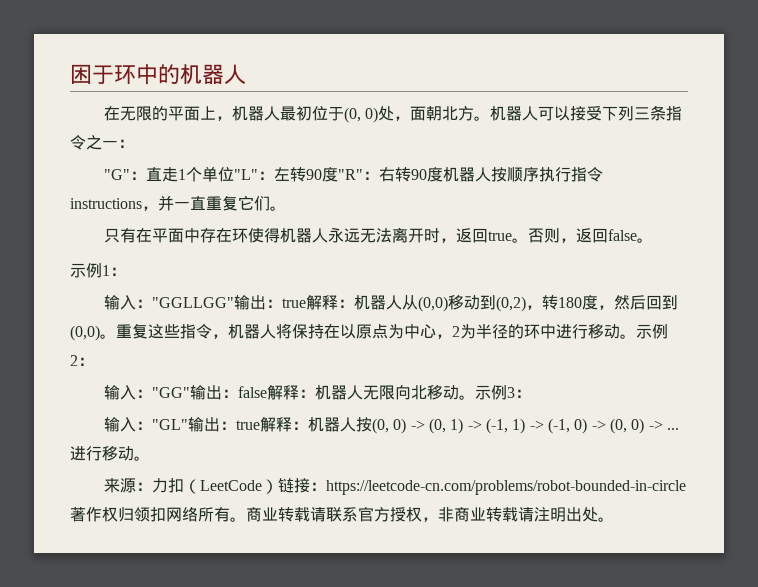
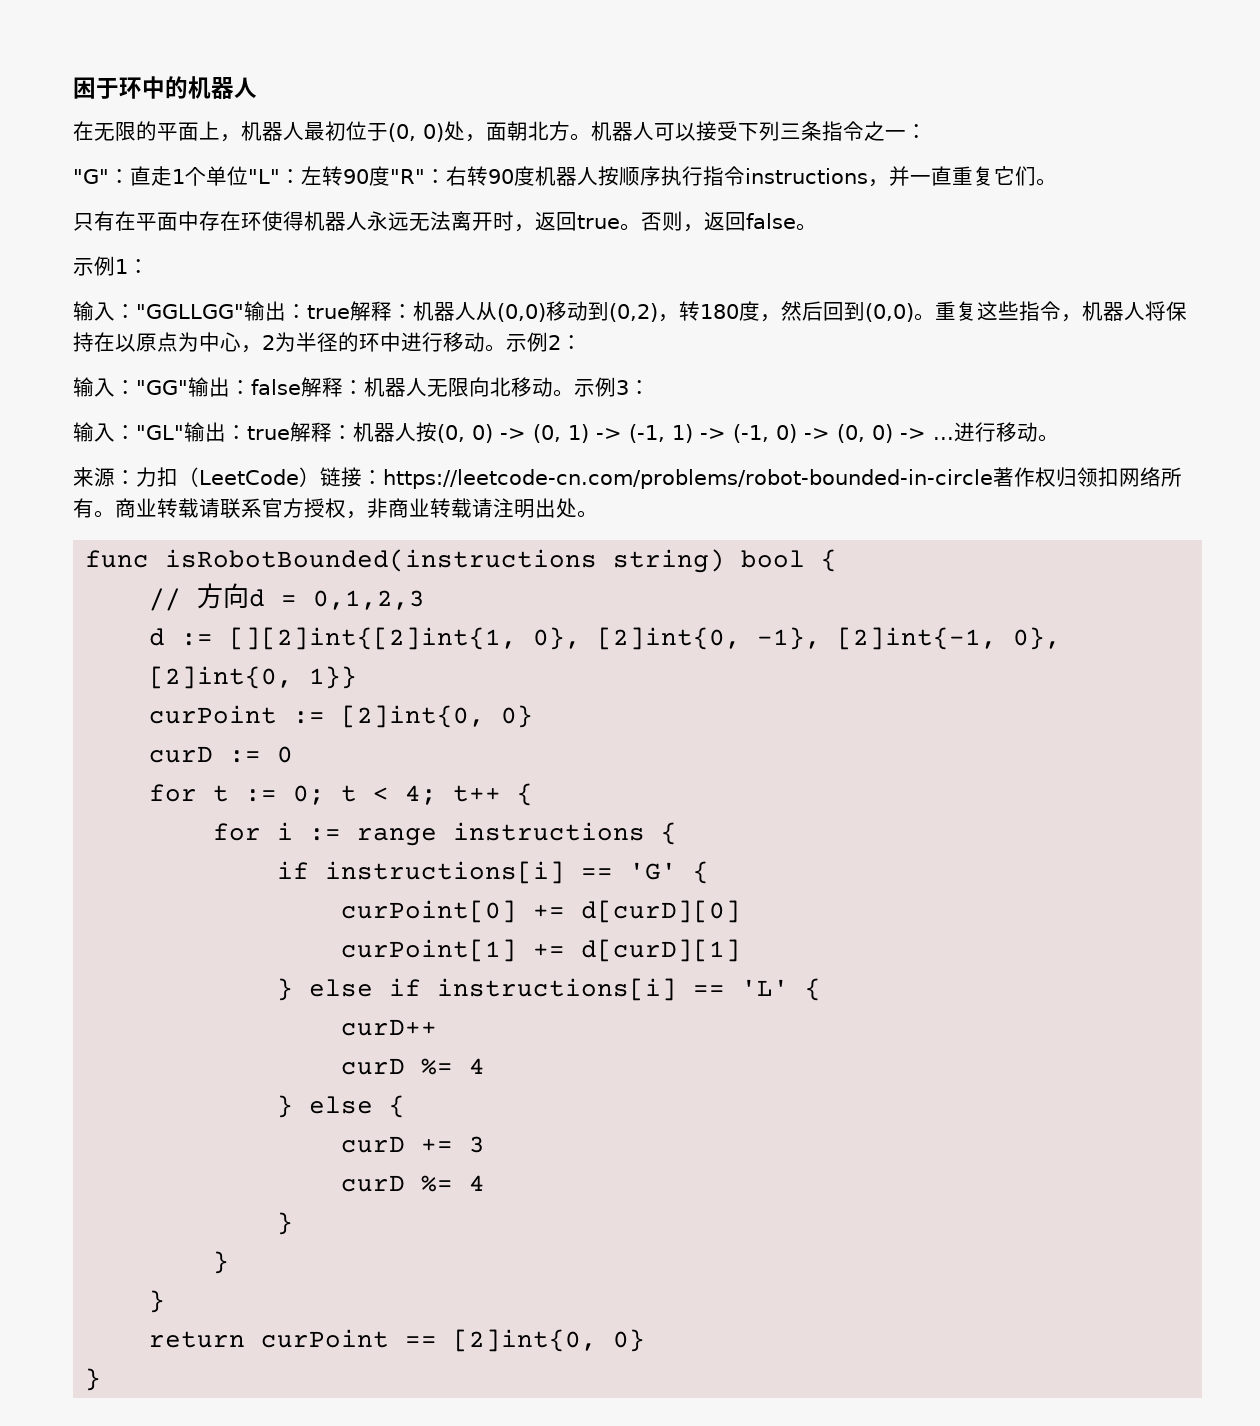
+ func isRobotBounded(instructions string) bool {
+ // 方向d = 0,1,2,3
+ d := [][2]int{[2]int{1, 0}, [2]int{0, -1}, [2]int{-1, 0}, [2]int{0, 1}}
+ curPoint := [2]int{0, 0}
+ curD := 0
+ for t := 0; t < 4; t++ {
+ for i := range instructions {
+ if instructions[i] == 'G' {
+ curPoint[0] += d[curD][0]
+ curPoint[1] += d[curD][1]
+ } else if instructions[i] == 'L' {
+ curD++
+ curD %= 4
+ } else {
+ curD += 3
+ curD %= 4
+ }
+ }
+ }
+ return curPoint == [2]int{0, 0}
+ }

